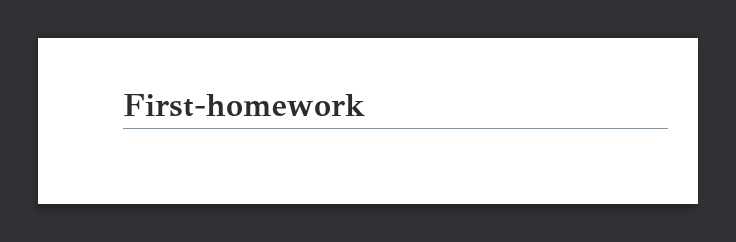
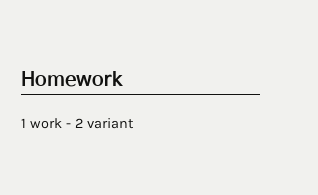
- First-homework
+ Homework
+ 1 work - 2 variant

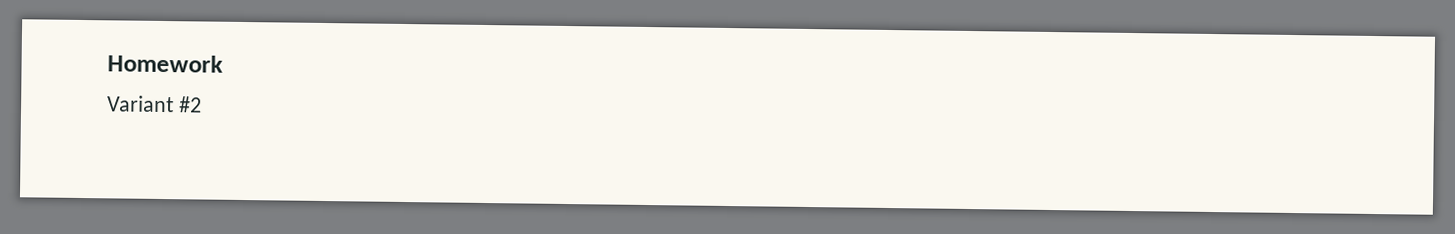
- 1 work - 2 variant
+ Variant #2

